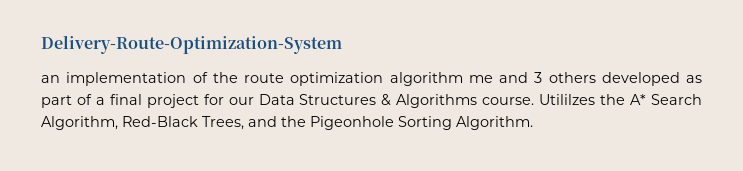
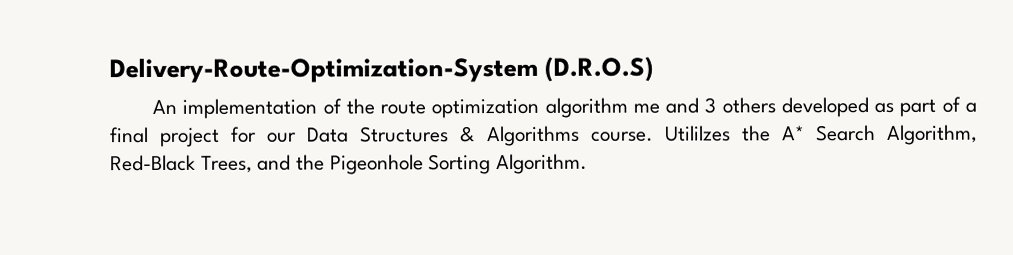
- Delivery-Route-Optimization-System
- an implementation of the route optimization algorithm me and 3 others developed as part of a final project for our Data Structures & Algorithms course.
+ Delivery-Route-Optimization-System (D.R.O.S)
+ An implementation of the route optimization algorithm me and 3 others developed as part of a final project for our Data Structures & Algorithms course.

